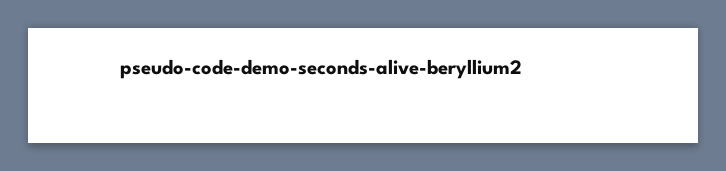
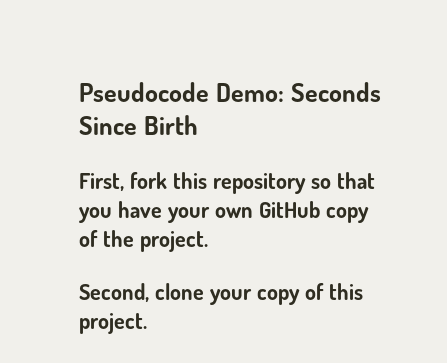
- pseudo-code-demo-seconds-alive-beryllium2
+ Pseudocode Demo: Seconds Since Birth
+ First, fork this repository so that you have your own GitHub copy of the project.
+ Second, clone your copy of this project.

